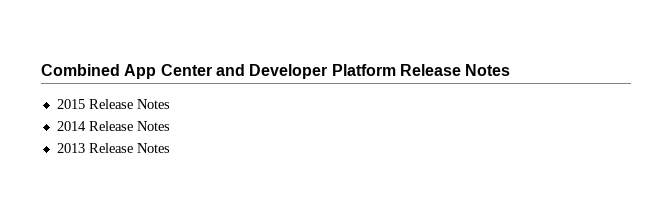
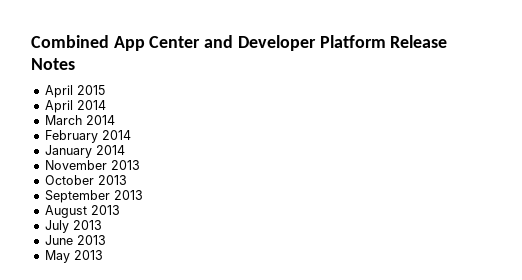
- 2015 Release Notes
- 2014 Release Notes
- 2013 Release Notes
+ April 2015
+ April 2014
+ March 2014
+ February 2014
+ January 2014
+ November 2013
+ October 2013
+ September 2013
+ August 2013
+ July 2013
+ June 2013
+ May 2013

